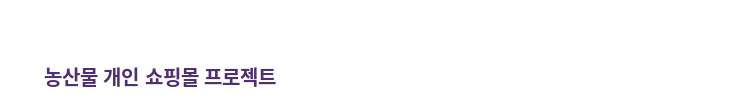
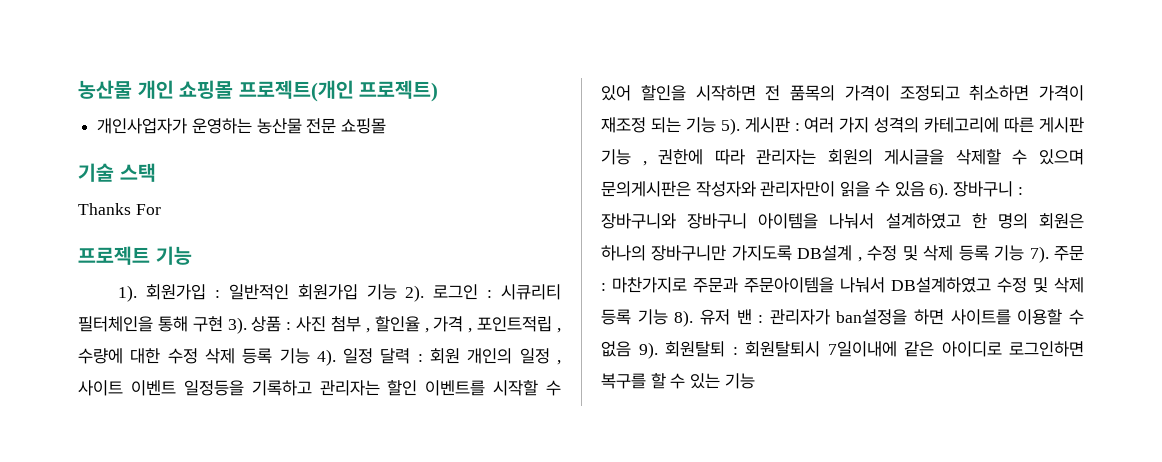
- 농산물 개인 쇼핑몰 프로젝트
+ 농산물 개인 쇼핑몰 프로젝트(개인 프로젝트)
+ 개인사업자가 운영하는 농산물 전문 쇼핑몰
+ 기술 스택
+ Thanks For
+ 프로젝트 기능
+ 1). 회원가입 : 일반적인 회원가입 기능 2). 로그인 : 시큐리티 필터체인을 통해 구현 3). 상품 : 사진 첨부 , 할인율 , 가격 , 포인트적립 , 수량에 대한 수정 삭제 등록 기능 4). 일정 달력 : 회원 개인의 일정 , 사이트 이벤트 일정등을 기록하고 관리자는 할인 이벤트를 시작할 수 있어 할인을 시작하면 전 품목의 가격이 조정되고 취소하면 가격이 재조정 되는 기능 5). 게시판 : 여러 가지 성격의 카테고리에 따른 게시판 기능 , 권한에 따라 관리자는 회원의 게시글을 삭제할 수 있으며 문의게시판은 작성자와 관리자만이 읽을 수 있음 6). 장바구니 : 장바구니와 장바구니 아이템을 나눠서 설계하였고 한 명의 회원은 하나의 장바구니만 가지도록 DB설계 , 수정 및 삭제 등록 기능 7). 주문 : 마찬가지로 주문과 주문아이템을 나눠서 DB설계하였고 수정 및 삭제 등록 기능 8). 유저 밴 : 관리자가 ban설정을 하면 사이트를 이용할 수 없음 9). 회원탈퇴 : 회원탈퇴시 7일이내에 같은 아이디로 로그인하면 복구를 할 수 있는 기능

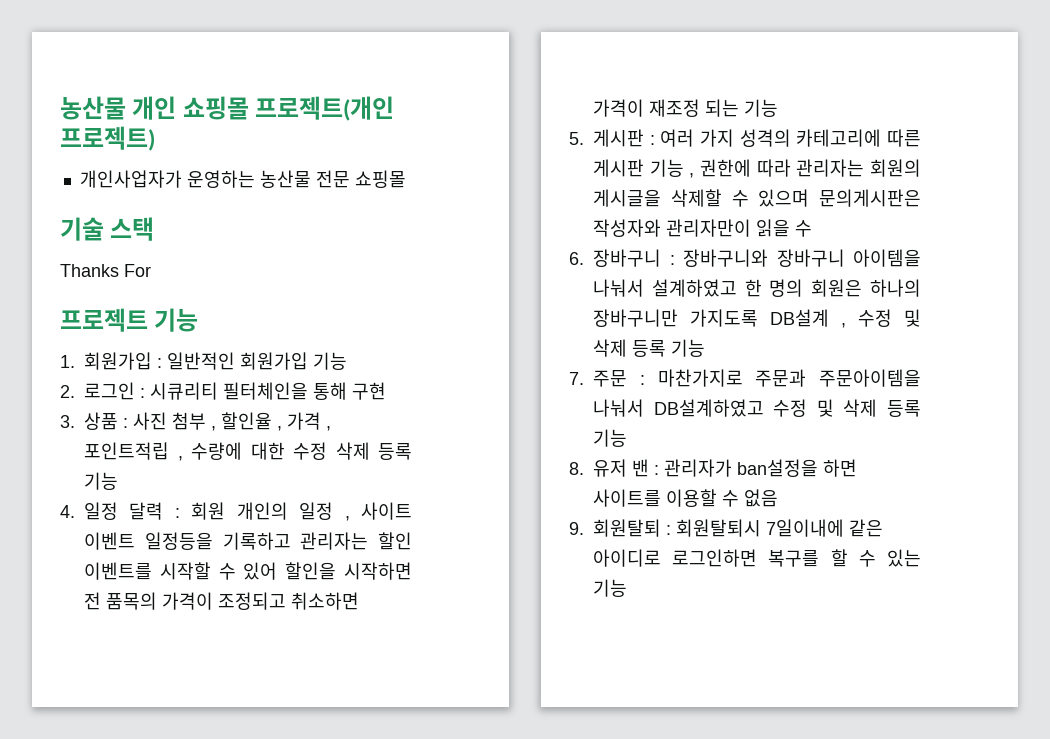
- 1). 회원가입 :
+ 1. 회원가입 :
- 일반적인 회원가입 기능 2). 로그인 :
+ 일반적인 회원가입 기능
+ 2. 로그인 :
- 시큐리티 필터체인을 통해 구현 3). 상품 :
+ 시큐리티 필터체인을 통해 구현
+ 3. 상품 :
- 사진 첨부 , 할인율 , 가격 , 포인트적립 , 수량에 대한 수정 삭제 등록 기능 4). 일정 달력 :
+ 사진 첨부 , 할인율 , 가격 , 포인트적립 , 수량에 대한 수정 삭제 등록 기능
+ 4. 일정 달력 :
- 회원 개인의 일정 , 사이트 이벤트 일정등을 기록하고 관리자는 할인 이벤트를 시작할 수 있어 할인을 시작하면 전 품목의 가격이 조정되고 취소하면 가격이 재조정 되는 기능 5). 게시판 :
+ 회원 개인의 일정 , 사이트 이벤트 일정등을 기록하고 관리자는 할인 이벤트를 시작할 수 있어 할인을 시작하면 전 품목의 가격이 조정되고 취소하면 가격이 재조정 되는 기능
+ 5. 게시판 :
- 여러 가지 성격의 카테고리에 따른 게시판 기능 , 권한에 따라 관리자는 회원의 게시글을 삭제할 수 있으며 문의게시판은 작성자와 관리자만이 읽을 수 있음 6). 장바구니 :
+ 여러 가지 성격의 카테고리에 따른 게시판 기능 , 권한에 따라 관리자는 회원의 게시글을 삭제할 수 있으며 문의게시판은 작성자와 관리자만이 읽을 수
+ 6. 장바구니 :
- 장바구니와 장바구니 아이템을 나눠서 설계하였고 한 명의 회원은 하나의 장바구니만 가지도록 DB설계 , 수정 및 삭제 등록 기능 7). 주문 :
+ 장바구니와 장바구니 아이템을 나눠서 설계하였고 한 명의 회원은 하나의 장바구니만 가지도록 DB설계 , 수정 및 삭제 등록 기능
+ 7. 주문 :
- 마찬가지로 주문과 주문아이템을 나눠서 DB설계하였고 수정 및 삭제 등록 기능 8). 유저 밴 :
+ 마찬가지로 주문과 주문아이템을 나눠서 DB설계하였고 수정 및 삭제 등록 기능
+ 8. 유저 밴 :
- 관리자가 ban설정을 하면 사이트를 이용할 수 없음 9). 회원탈퇴 :
+ 관리자가 ban설정을 하면 사이트를 이용할 수 없음
+ 9. 회원탈퇴 :

